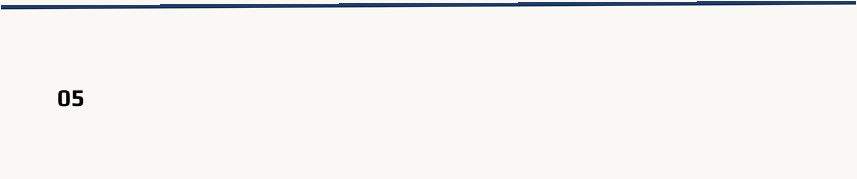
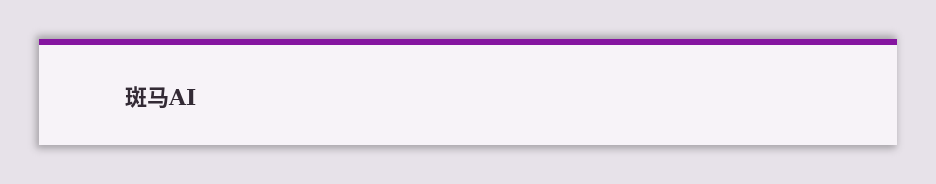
- 05
+ 斑马AI

